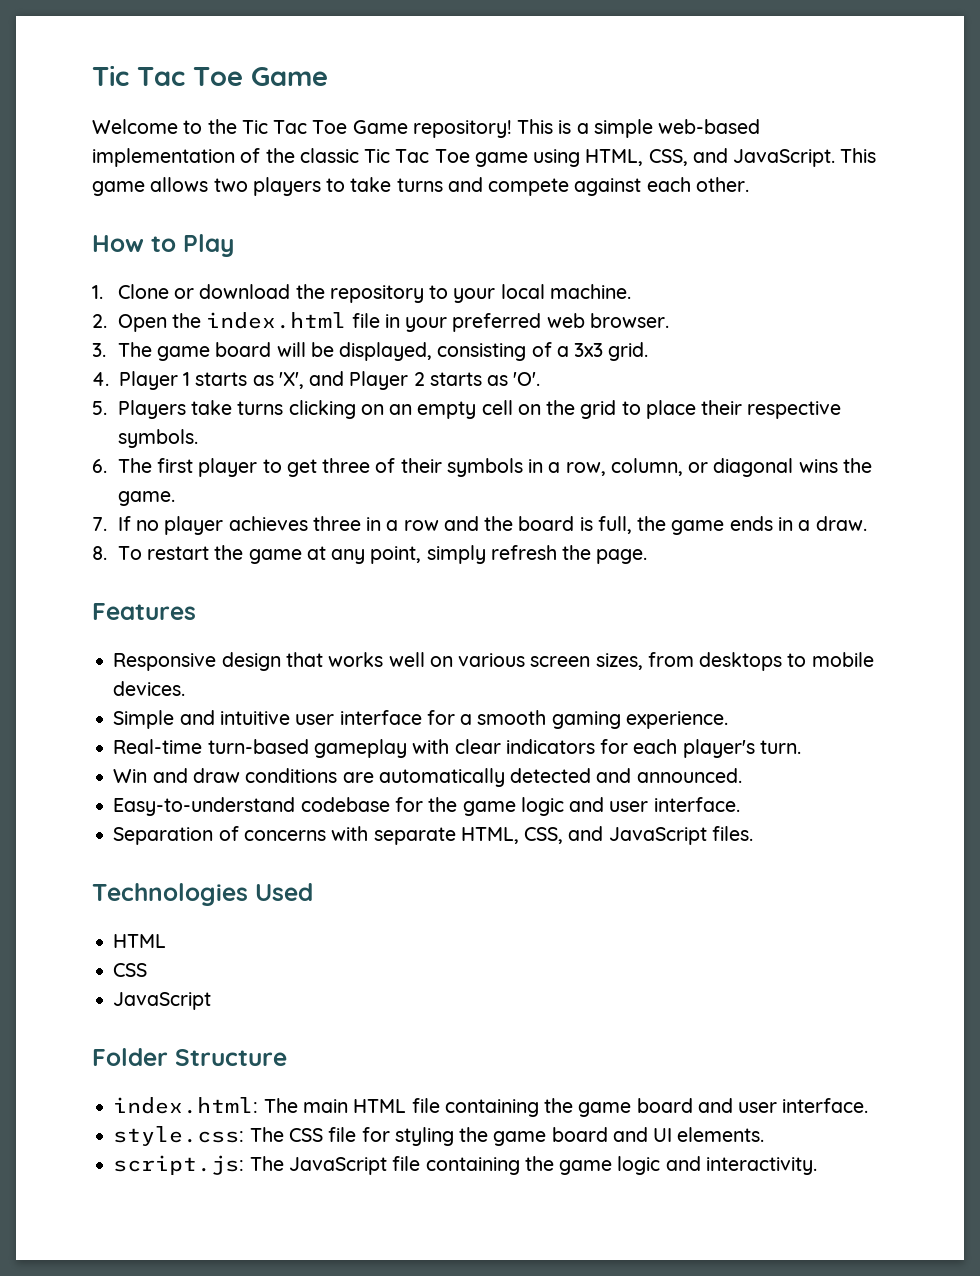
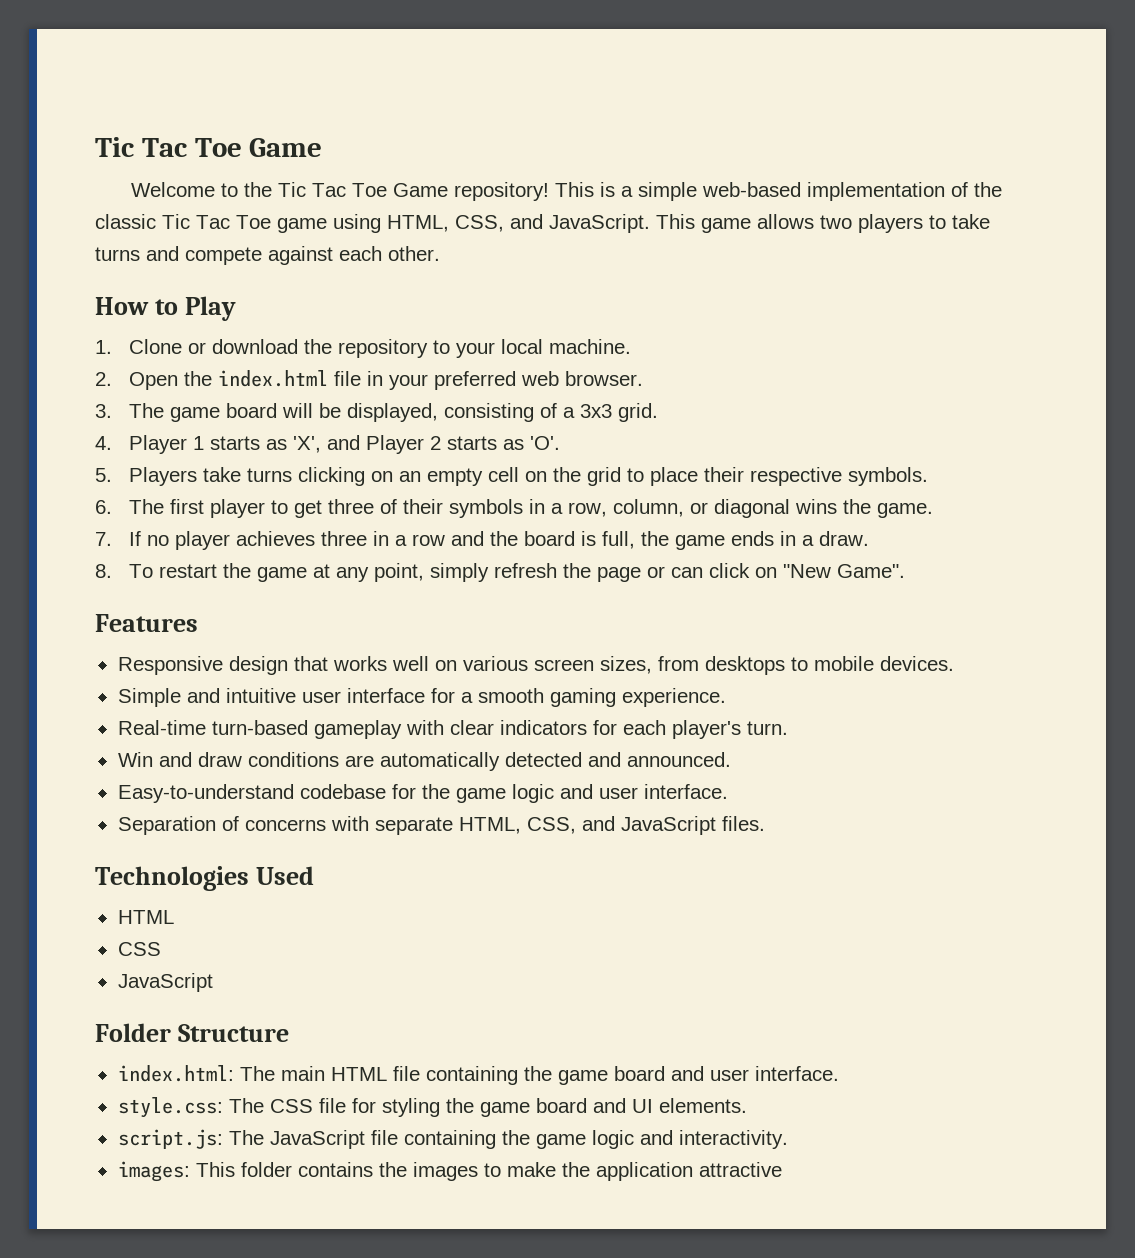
- 8. To restart the game at any point, simply refresh the page.
+ 8. To restart the game at any point, simply refresh the page or can click on "New Game".
+ images: This folder contains the images to make the application attractive

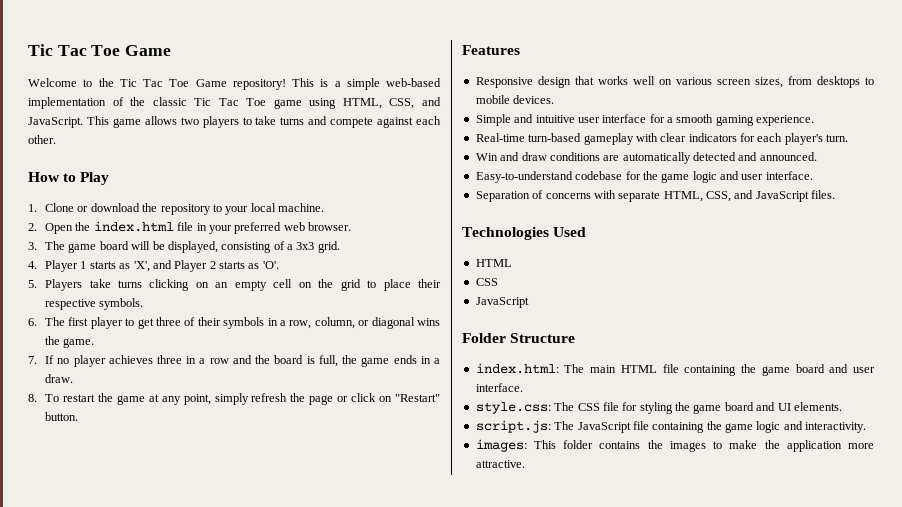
- 8. To restart the game at any point, simply refresh the page or can click on "New Game".
+ 8. To restart the game at any point, simply refresh the page or click on "Restart" button.
- images: This folder contains the images to make the application attractive
+ images: This folder contains the images to make the application more attractive.

